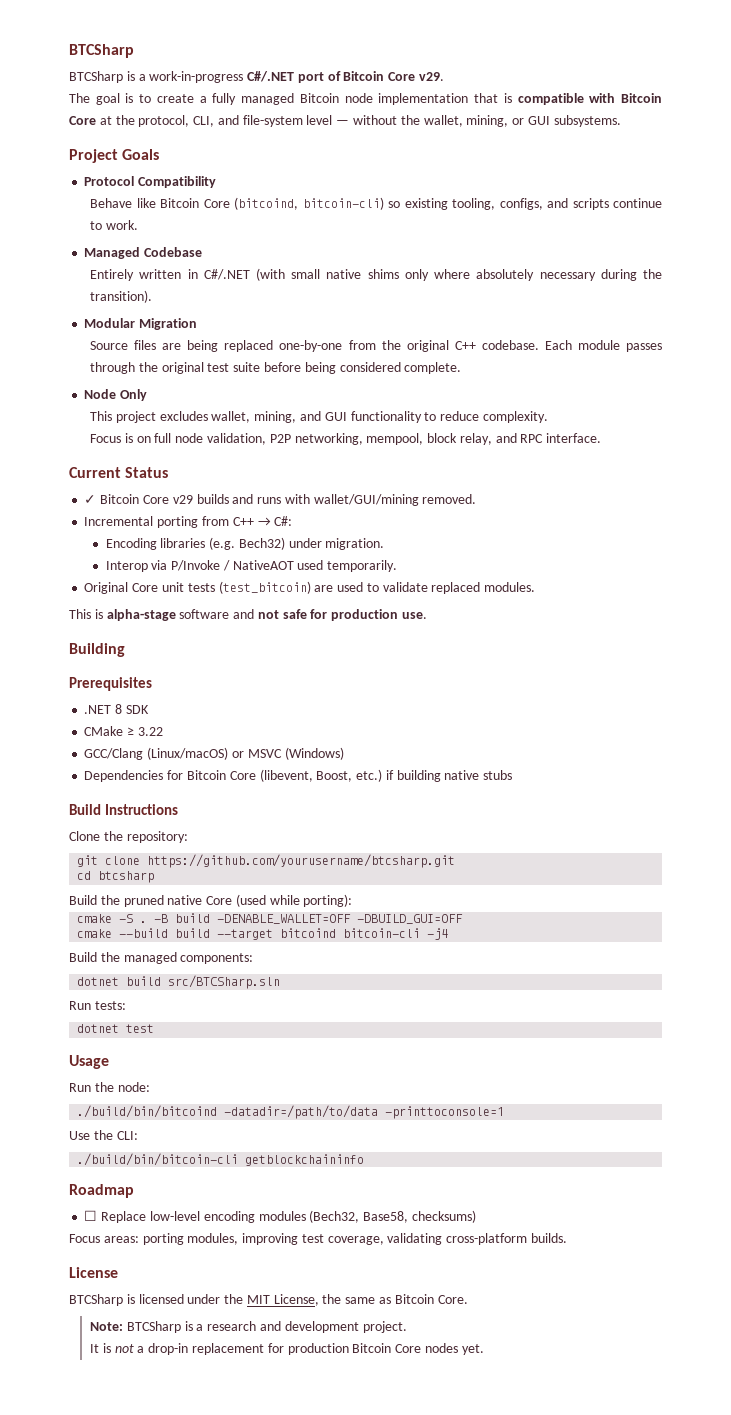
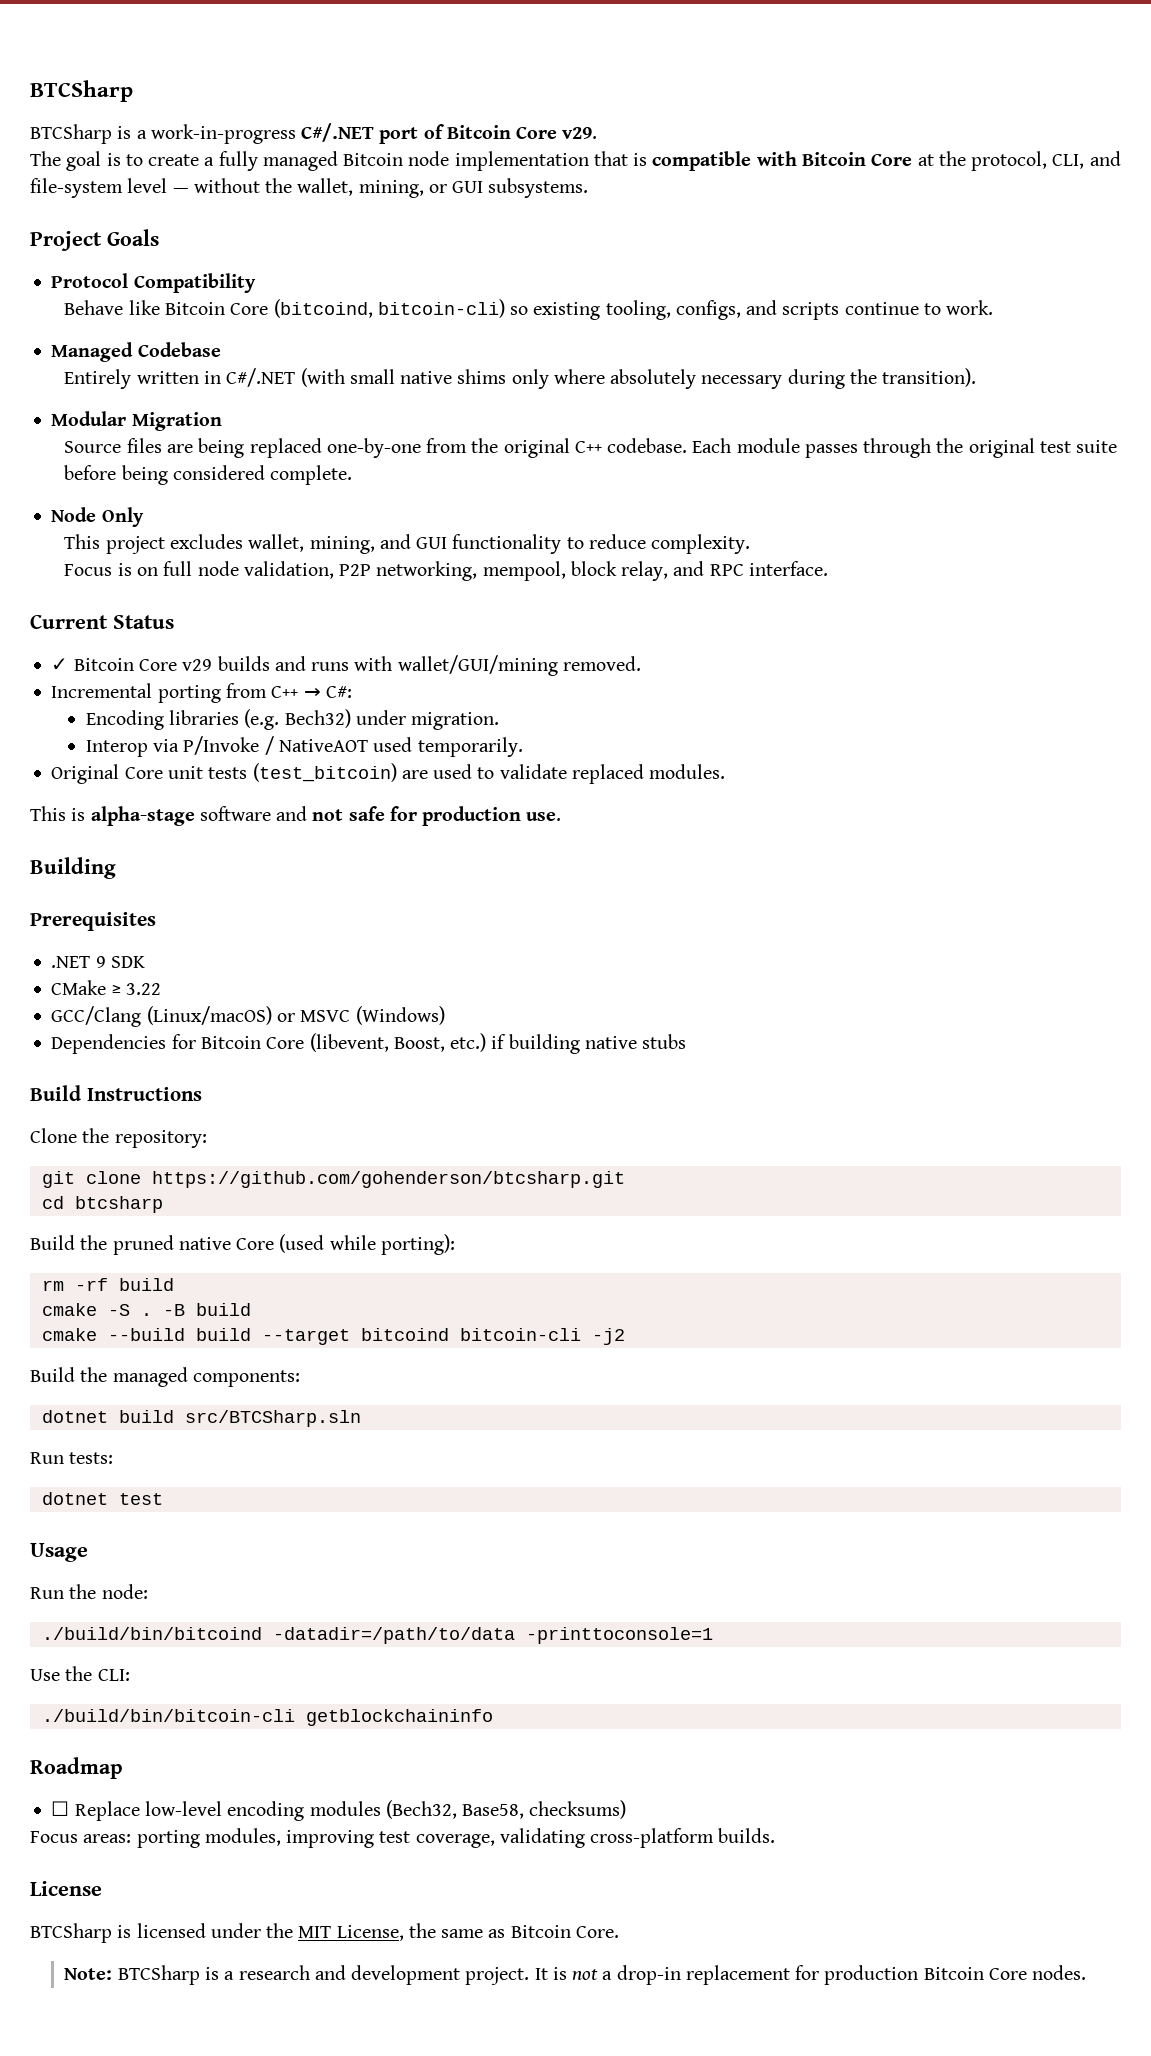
- .NET 8 SDK
+ .NET 9 SDK
- git clone https://github.com/yourusername/btcsharp.git
+ git clone https://github.com/gohenderson/btcsharp.git
+ rm -rf build
- -B build -DENABLE_WALLET=OFF -DBUILD_GUI=OFF
+ -B build
- cmake --build build --target bitcoind bitcoin-cli -j4
+ cmake --build build --target bitcoind bitcoin-cli -j2
- Note: BTCSharp is a research and development project.
- It is not a drop-in replacement for production Bitcoin Core nodes yet.
+ Note: BTCSharp is a research and development project. It is not a drop-in replacement for production Bitcoin Core nodes.

